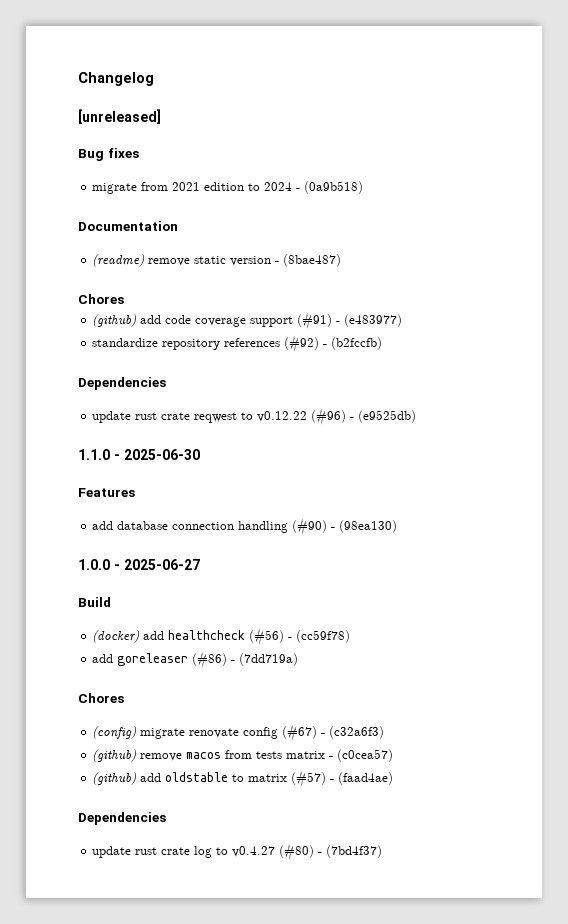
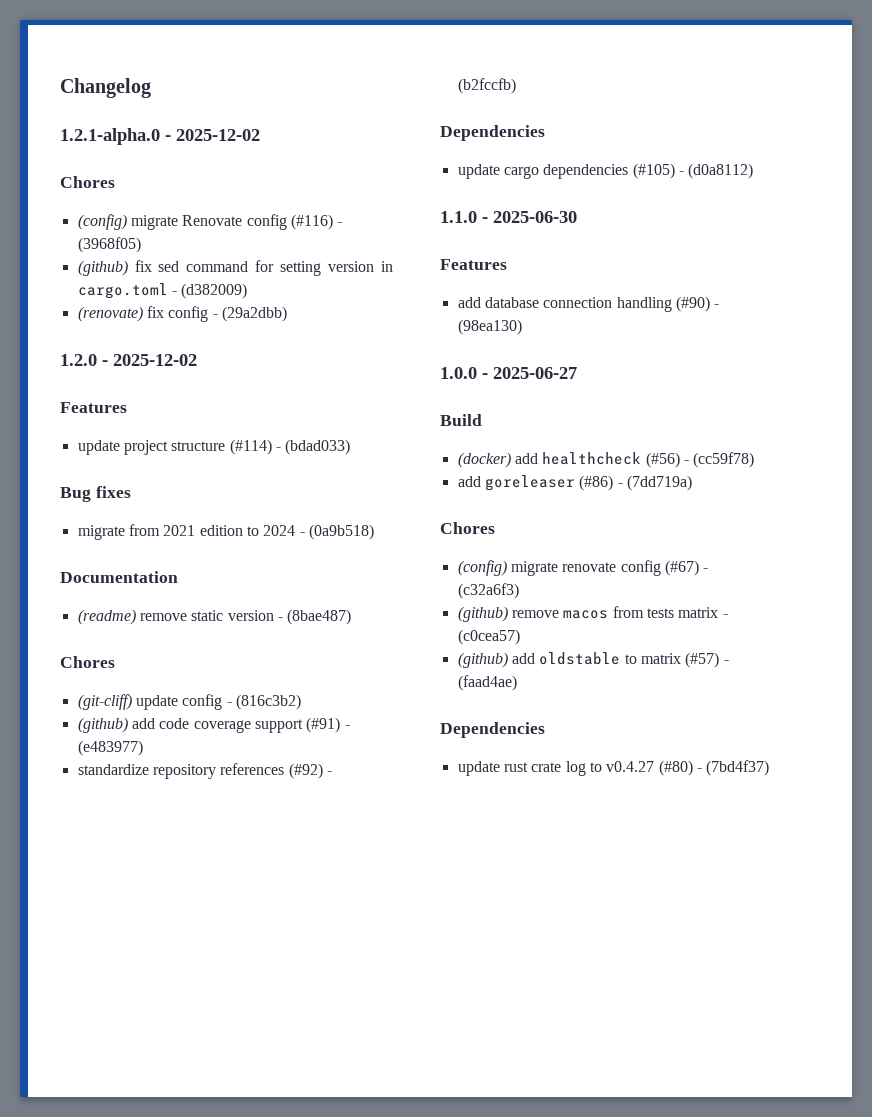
- [unreleased]
+ 1.2.1-alpha.0 - 2025-12-02
+ Chores
+ (config) migrate Renovate config (#116) - (3968f05)
+ (github) fix sed command for setting version in cargo.toml - (d382009)
+ (renovate) fix config - (29a2dbb)
+ 1.2.0 - 2025-12-02
+ Features
+ update project structure (#114) - (bdad033)
+ (git-cliff) update config - (816c3b2)
- update rust crate reqwest to v0.12.22 (#96) - (e9525db)
+ update cargo dependencies (#105) - (d0a8112)

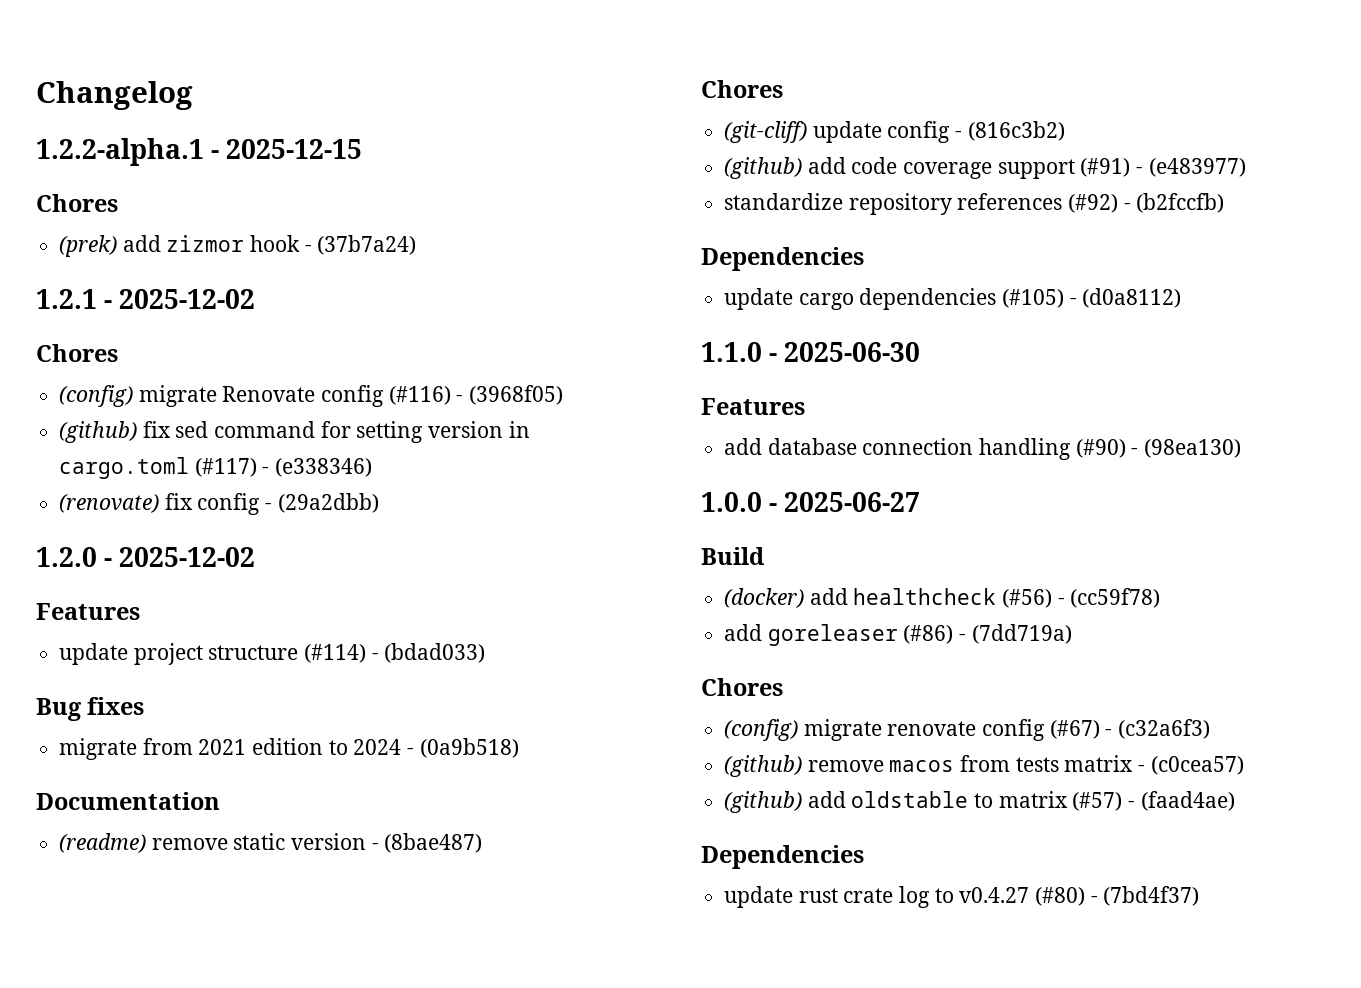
- 1.2.1-alpha.0 - 2025-12-02
+ 1.2.2-alpha.1 - 2025-12-15
+ Chores
+ (prek) add zizmor hook - (37b7a24)
+ 1.2.1 - 2025-12-02
- (github) fix sed command for setting version in cargo.toml - (d382009)
+ (github) fix sed command for setting version in cargo.toml (#117) - (e338346)

